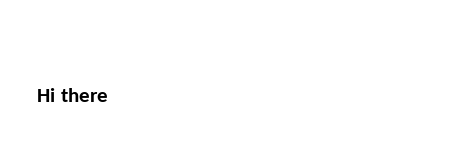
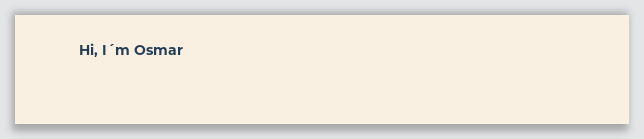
- Hi there
+ Hi, I´m Osmar

